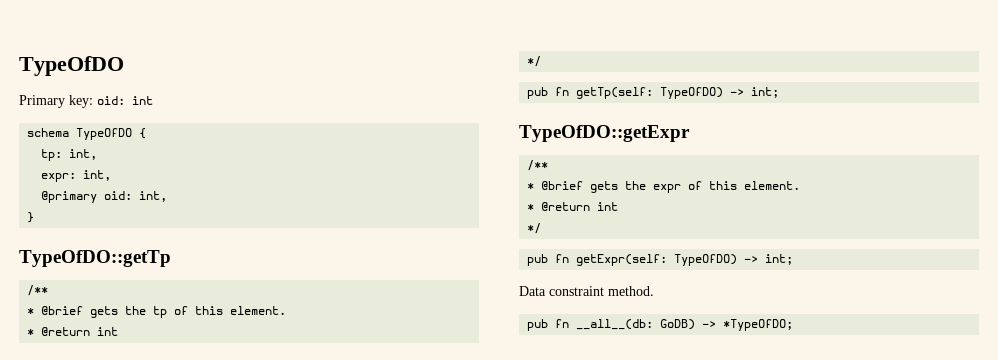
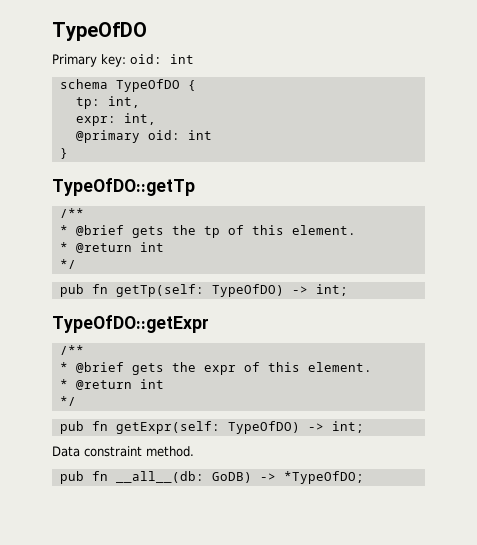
- @primary oid: int,
+ @primary oid: int

